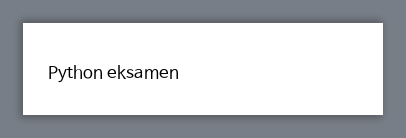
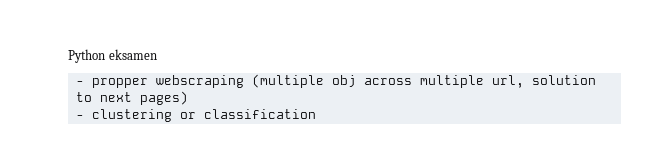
+ - propper webscraping (multiple obj across multiple url, solution to next pages)
+ - clustering or classification

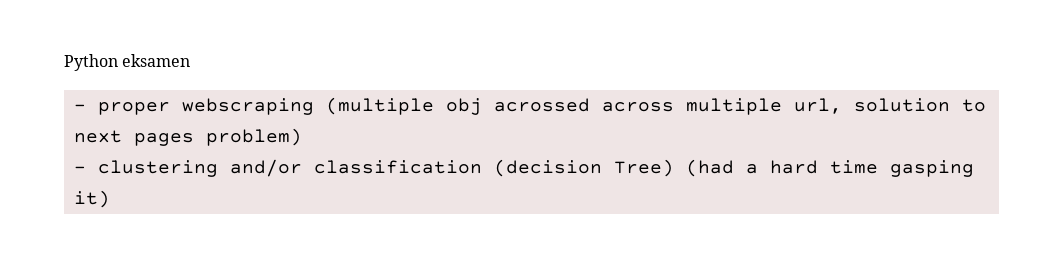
- - propper webscraping (multiple obj across multiple url, solution to next pages)
+ - proper webscraping (multiple obj acrossed across multiple url, solution to next pages problem)
- - clustering or classification
+ - clustering and/or classification (decision Tree) (had a hard time gasping it)

